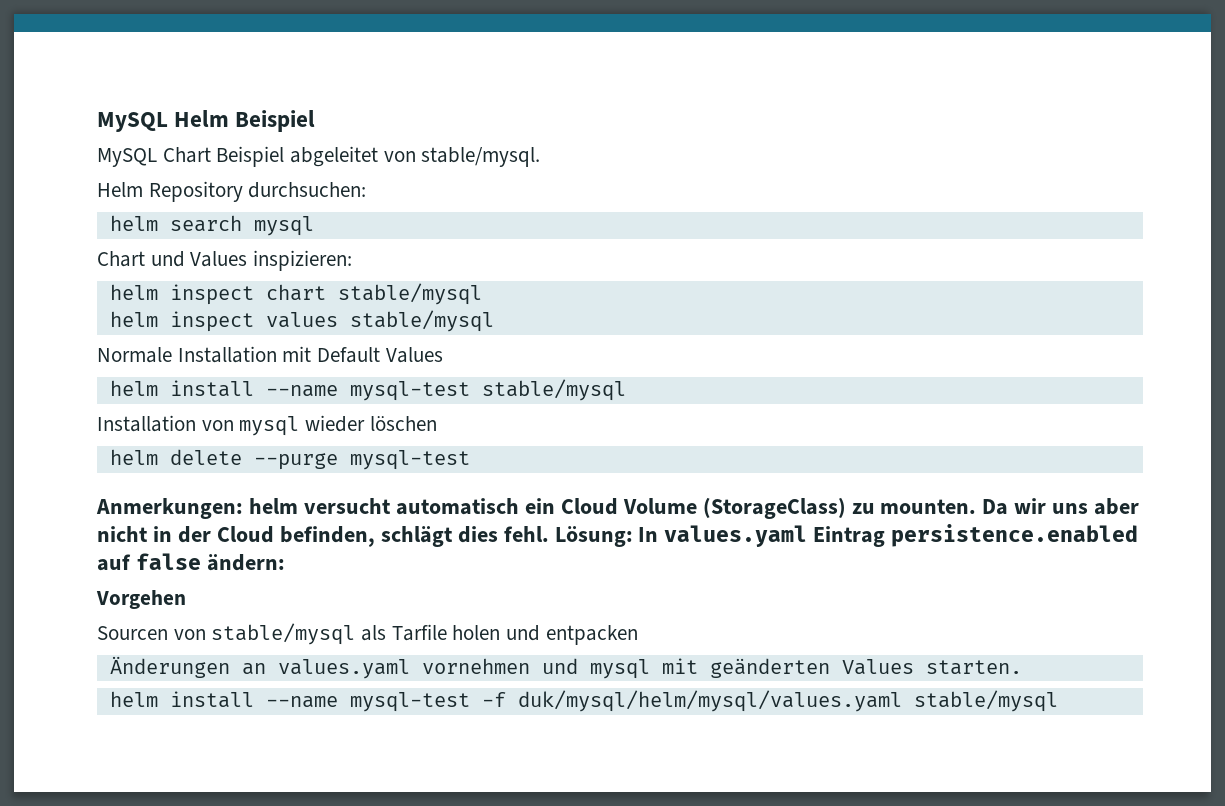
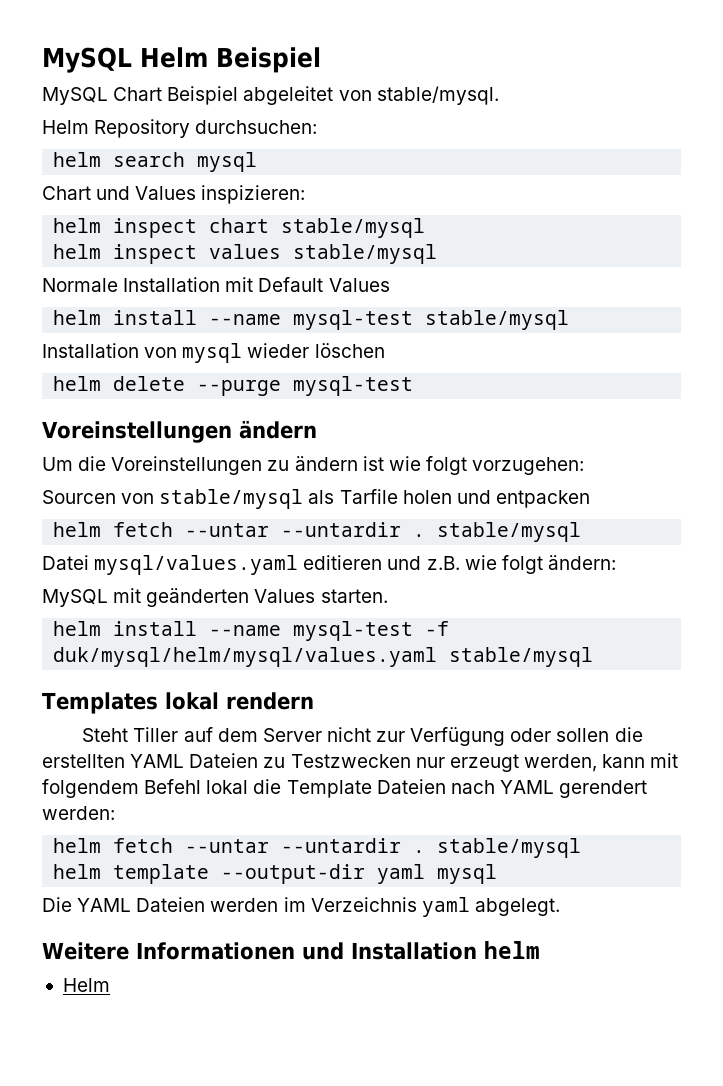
- Anmerkungen: helm versucht automatisch ein Cloud Volume (StorageClass) zu mounten. Da wir uns aber nicht in der Cloud befinden, schlägt dies fehl. Lösung: In values.yaml Eintrag persistence.enabled auf false ändern:
- Vorgehen
+ Voreinstellungen ändern
+ Um die Voreinstellungen zu ändern ist wie folgt vorzugehen:
  Sourcen von stable/mysql als Tarfile holen und entpacken
- Änderungen an values.yaml vornehmen und mysql mit geänderten Values starten.
+ helm fetch --untar --untardir . stable/mysql
+ Datei mysql/values.yaml editieren und z.B. wie folgt ändern:
+ MySQL mit geänderten Values starten.
+ Templates lokal rendern
+ Steht Tiller auf dem Server nicht zur Verfügung oder sollen die erstellten YAML Dateien zu Testzwecken nur erzeugt werden, kann mit folgendem Befehl lokal die Template Dateien nach YAML gerendert werden:
+ helm fetch --untar --untardir . stable/mysql
+ helm template --output-dir yaml mysql
+ Die YAML Dateien werden im Verzeichnis yaml abgelegt.
+ Weitere Informationen und Installation helm
+ Helm

